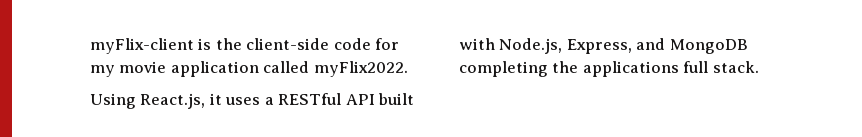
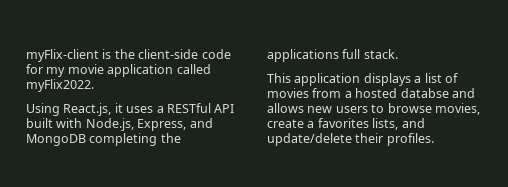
+ This application displays a list of movies from a hosted databse and allows new users to browse movies, create a favorites lists, and update/delete their profiles.

